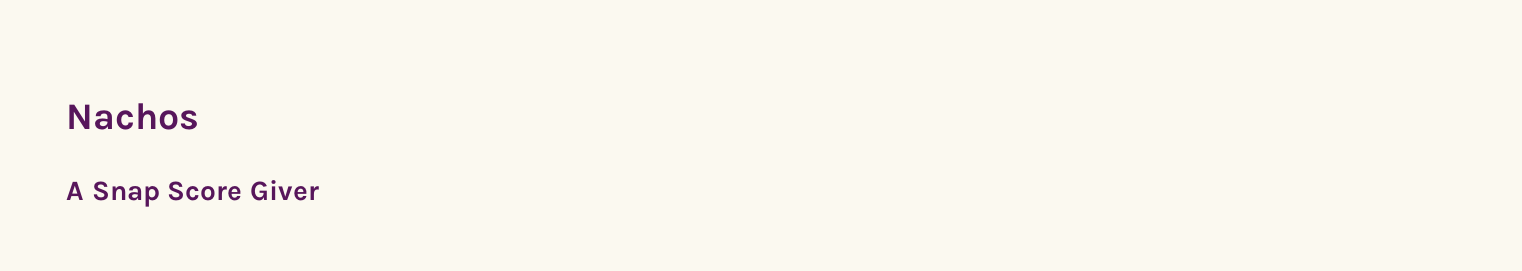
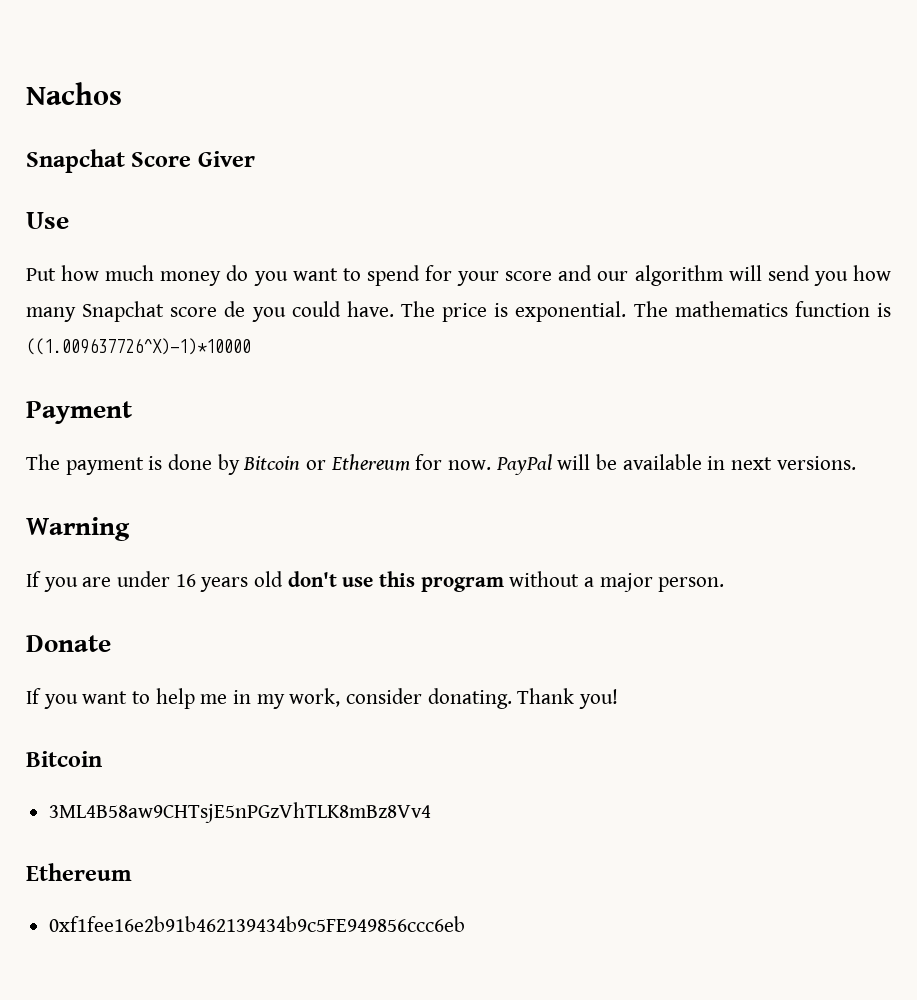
- A Snap Score Giver
+ Snapchat Score Giver
+ Use
+ Put how much money do you want to spend for your score and our algorithm will send you how many Snapchat score de you could have. The price is exponential. The mathematics function is ((1.009637726^X)-1)*10000
+ Payment
+ The payment is done by Bitcoin or Ethereum for now. PayPal will be available in next versions.
+ Warning
+ If you are under 16 years old don't use this program without a major person.
+ Donate
+ If you want to help me in my work, consider donating. Thank you!
+ Bitcoin
+ 3ML4B58aw9CHTsjE5nPGzVhTLK8mBz8Vv4
+ Ethereum
+ 0xf1fee16e2b91b462139434b9c5FE949856ccc6eb

